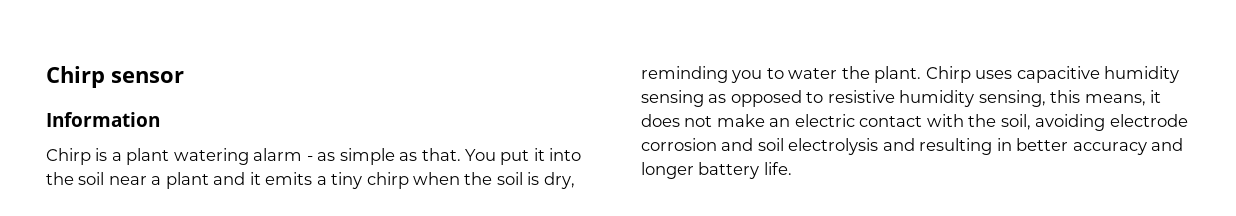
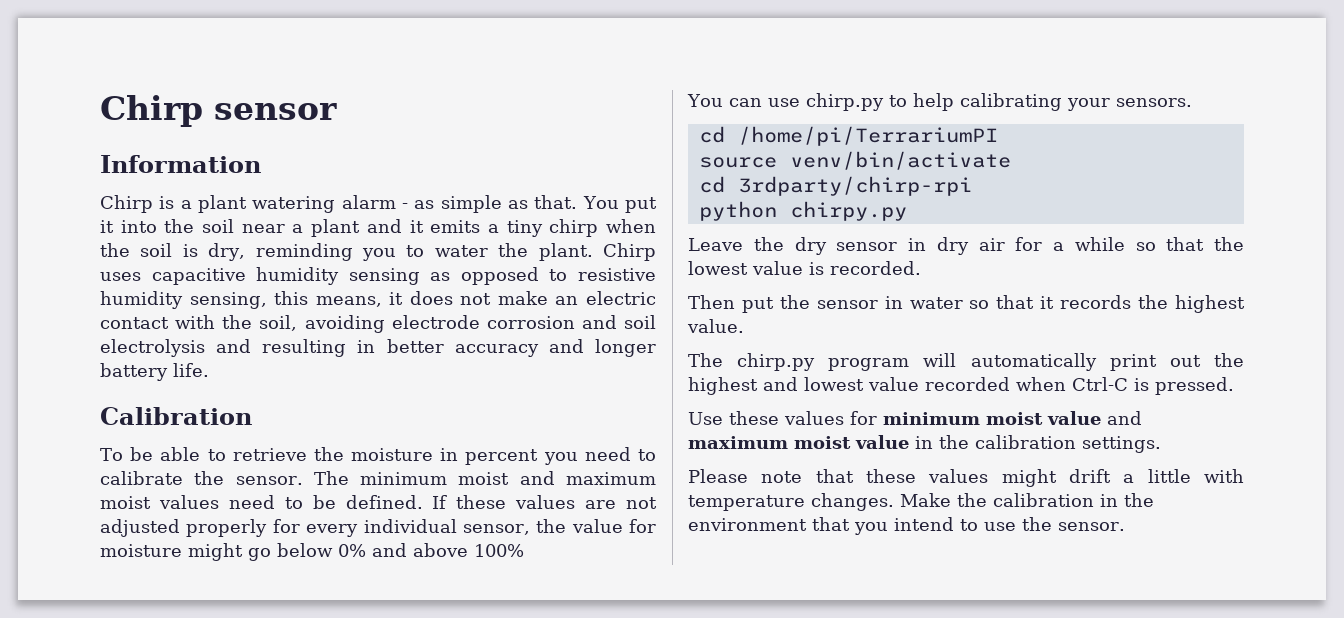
+ Calibration
+ To be able to retrieve the moisture in percent you need to calibrate the sensor. The minimum moist and maximum moist values need to be defined. If these values are not adjusted properly for every individual sensor, the value for moisture might go below 0% and above 100%
+ You can use chirp.py to help calibrating your sensors.
+ cd /home/pi/TerrariumPI
+ source venv/bin/activate
+ cd 3rdparty/chirp-rpi
+ python chirpy.py
+ Leave the dry sensor in dry air for a while so that the lowest value is recorded.
+ Then put the sensor in water so that it records the highest value.
+ The chirp.py program will automatically print out the highest and lowest value recorded when Ctrl-C is pressed.
+ Use these values for minimum moist value and maximum moist value in the calibration settings.
+ Please note that these values might drift a little with temperature changes. Make the calibration in the environment that you intend to use the sensor.

